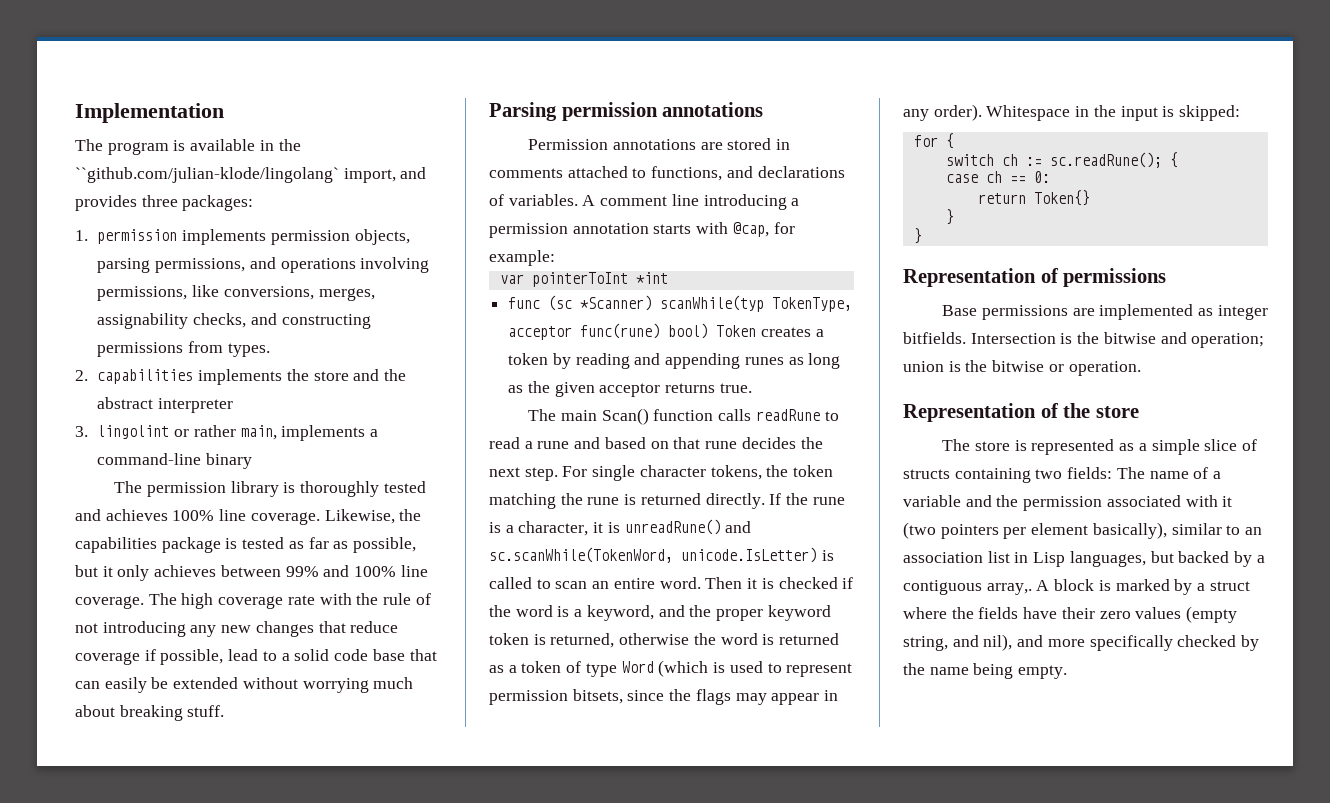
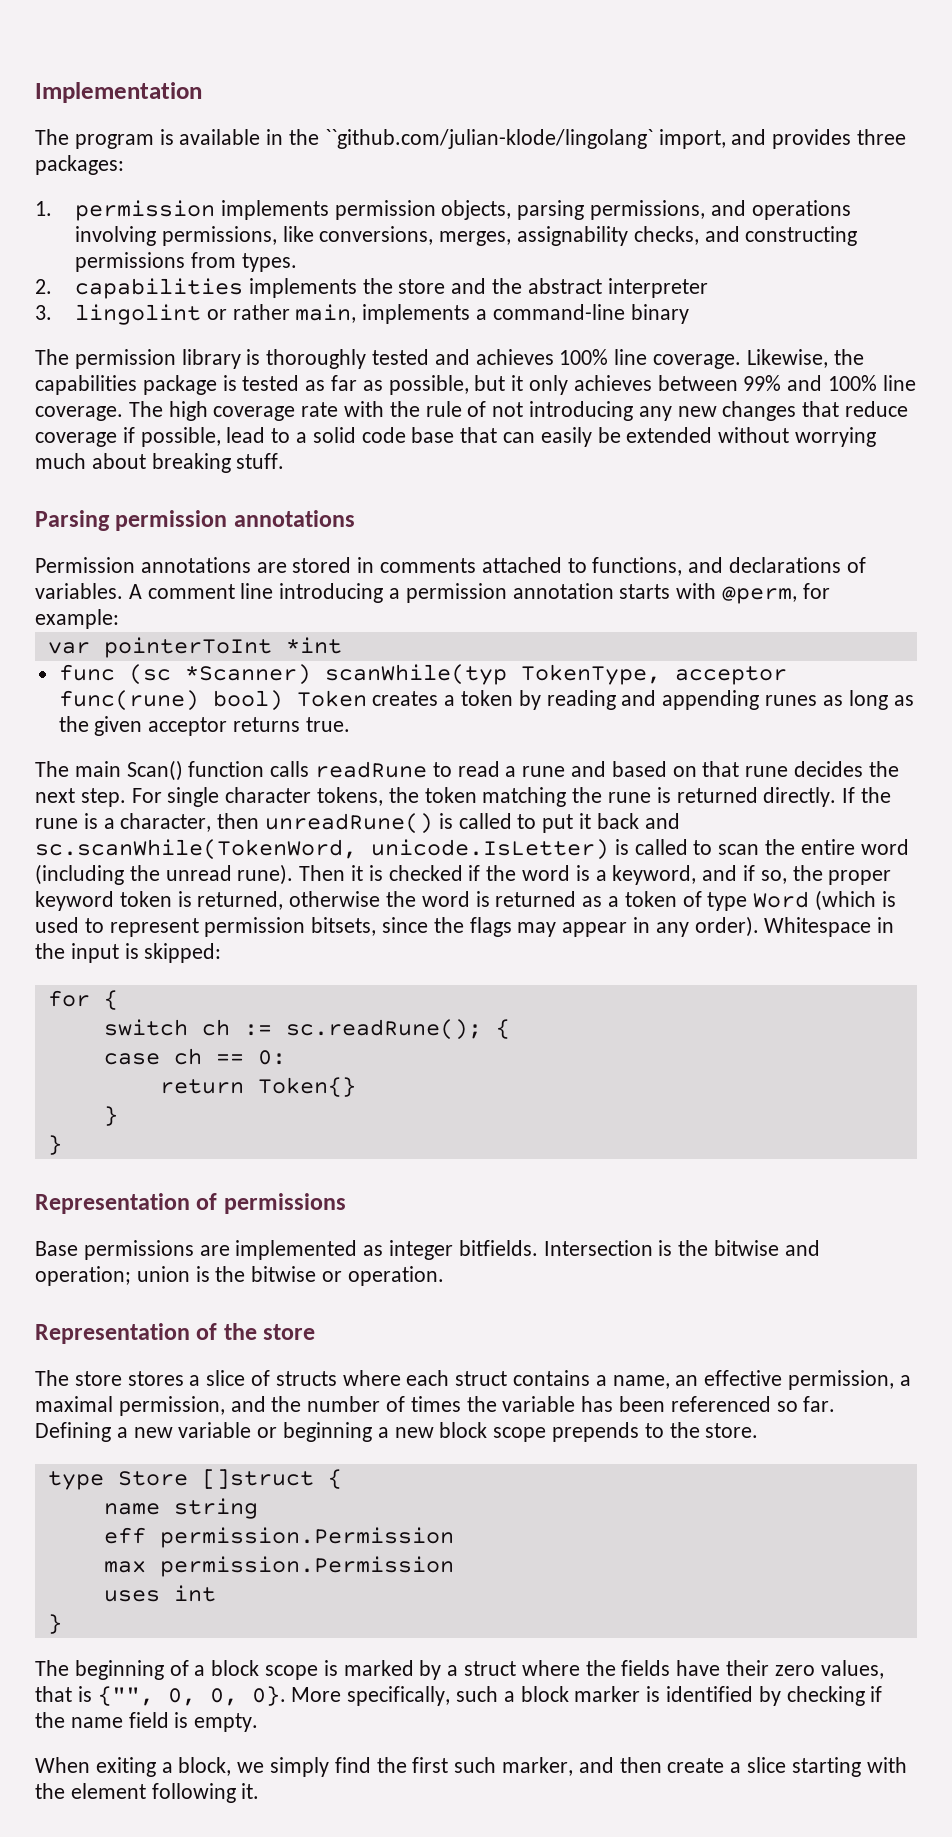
- A comment line introducing a permission annotation starts with @cap, for example:
+ A comment line introducing a permission annotation starts with @perm, for example:
- If the rune is a character, it is unreadRune() and sc.scanWhile(TokenWord, unicode.IsLetter) is called to scan an entire word.
+ If the rune is a character, then unreadRune() is called to put it back and sc.scanWhile(TokenWord, unicode.IsLetter) is called to scan the entire word (including the unread rune).
- Then it is checked if the word is a keyword, and the proper keyword token is returned, otherwise the word is returned as a token of type Word (which is used to represent permission bitsets, since the flags may appear in any order).
+ Then it is checked if the word is a keyword, and if so, the proper keyword token is returned, otherwise the word is returned as a token of type Word (which is used to represent permission bitsets, since the flags may appear in any order).
- The store is represented as a simple slice of structs containing two fields: The name of a variable and the permission associated with it (two pointers per element basically), similar to an association list in Lisp languages, but backed by a contiguous array,. A block is marked by a struct where the fields have their zero values (empty string, and nil), and more specifically checked by the name being empty.
+ The store stores a slice of structs where each struct contains a name, an effective permission, a maximal permission, and the number of times the variable has been referenced so far. Defining a new variable or beginning a new block scope prepends to the store.
+ type Store []struct {
+ name string
+ eff permission.Permission
+ max permission.Permission
+ uses int
+ }
+ The beginning of a block scope is marked by a struct where the fields have their zero values, that is {"", 0, 0, 0}. More specifically, such a block marker is identified by checking if the name field is empty.
+ When exiting a block, we simply find the first such marker, and then create a slice starting with the element following it.

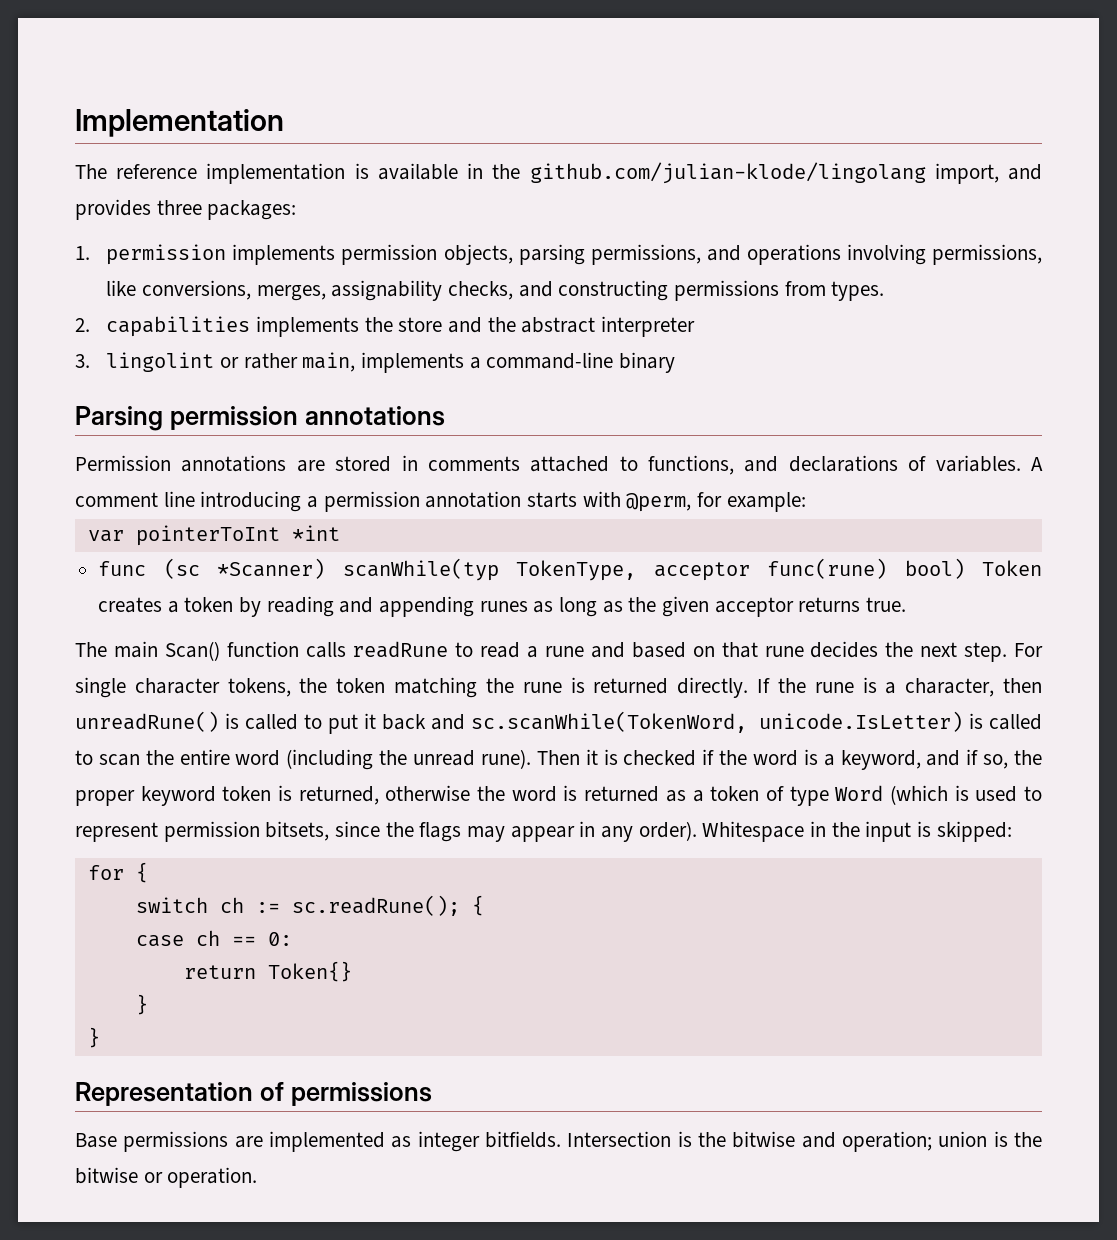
- The program is available in the ``github.com/julian-klode/lingolang` import, and provides three packages:
+ The reference implementation is available in the github.com/julian-klode/lingolang import, and provides three packages:
- The permission library is thoroughly tested and achieves 100% line coverage. Likewise, the capabilities package is tested as far as possible, but it only achieves between 99% and 100% line coverage. The high coverage rate with the rule of not introducing any new changes that reduce coverage if possible, lead to a solid code base that can easily be extended without worrying much about breaking stuff.
- Representation of the store
- The store stores a slice of structs where each struct contains a name, an effective permission, a maximal permission, and the number of times the variable has been referenced so far. Defining a new variable or beginning a new block scope prepends to the store.
- type Store []struct {
- name string
- eff permission.Permission
- max permission.Permission
- uses int
- }
- The beginning of a block scope is marked by a struct where the fields have their zero values, that is {"", 0, 0, 0}. More specifically, such a block marker is identified by checking if the name field is empty.
- When exiting a block, we simply find the first such marker, and then create a slice starting with the element following it.

